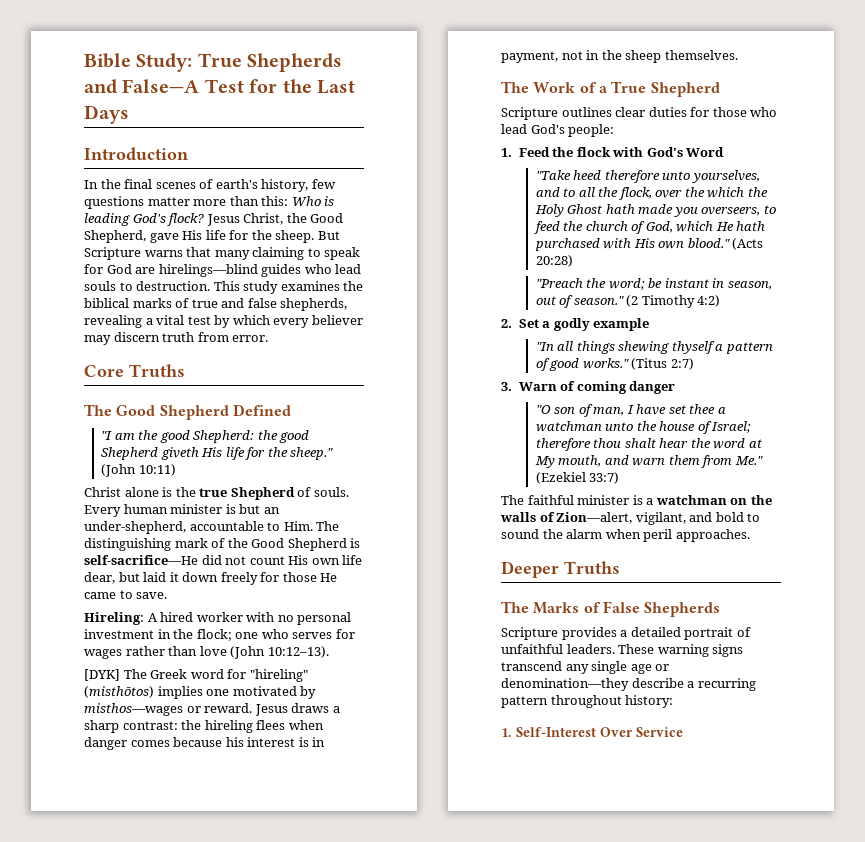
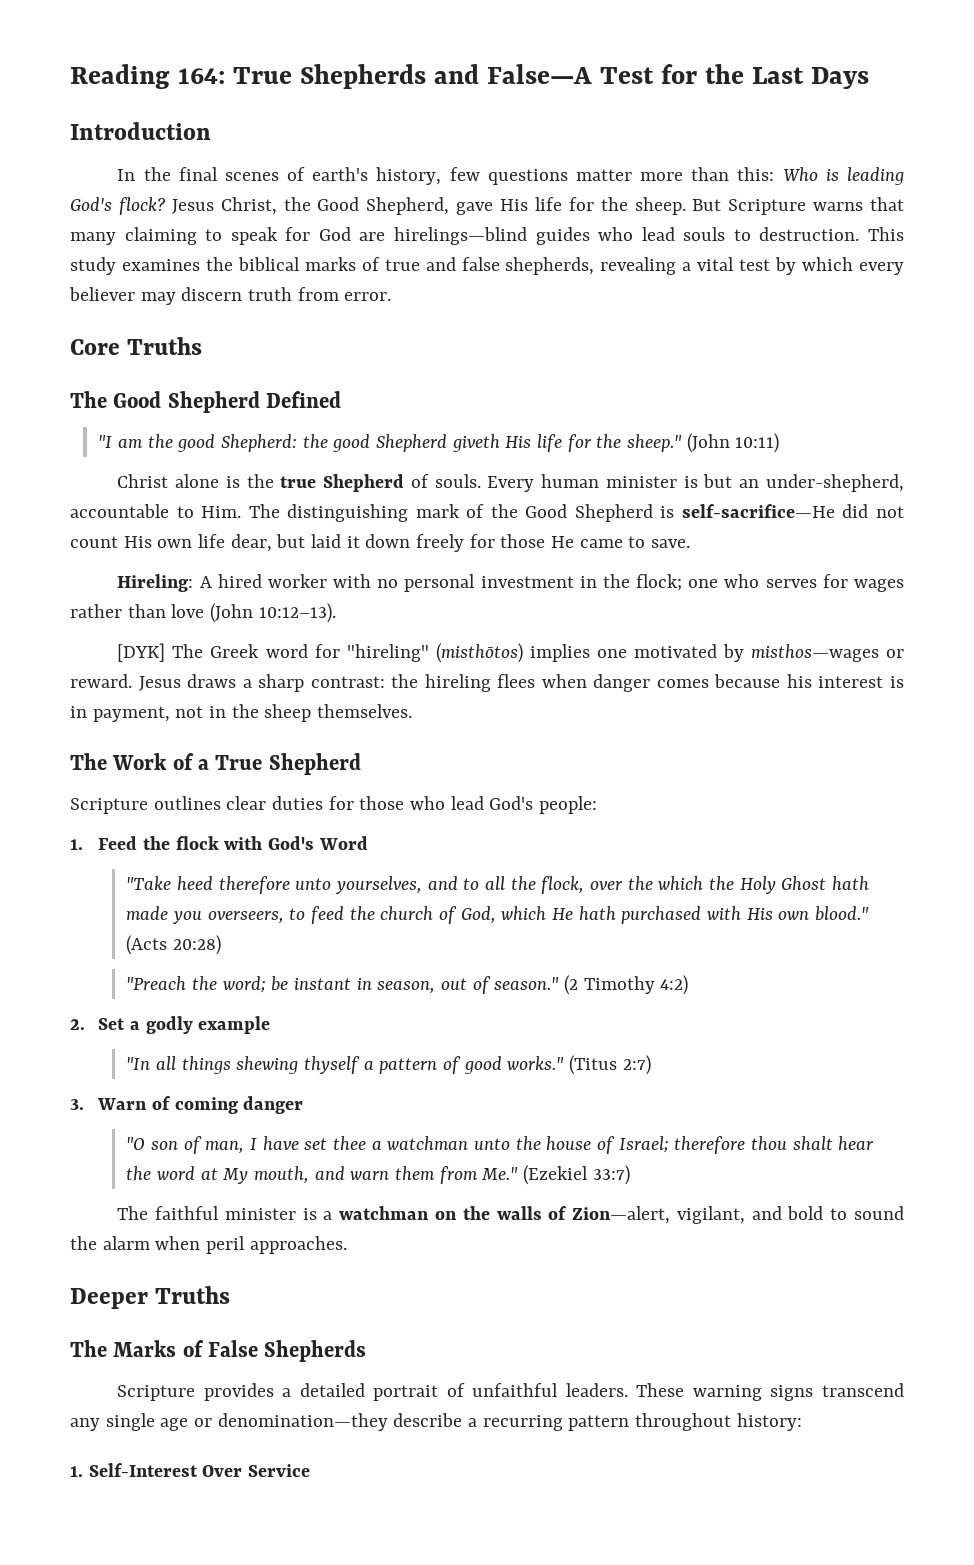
- Bible Study: True Shepherds and False—A Test for the Last Days
+ Reading 164: True Shepherds and False—A Test for the Last Days

